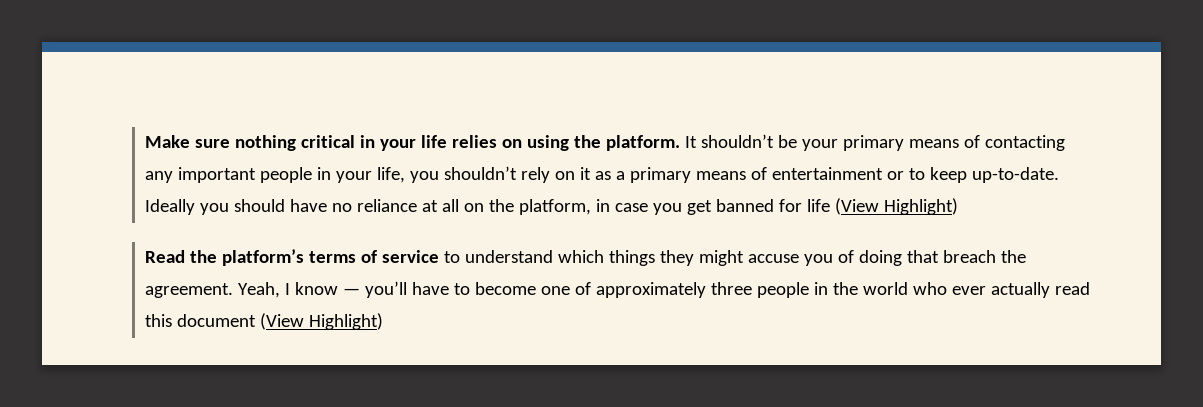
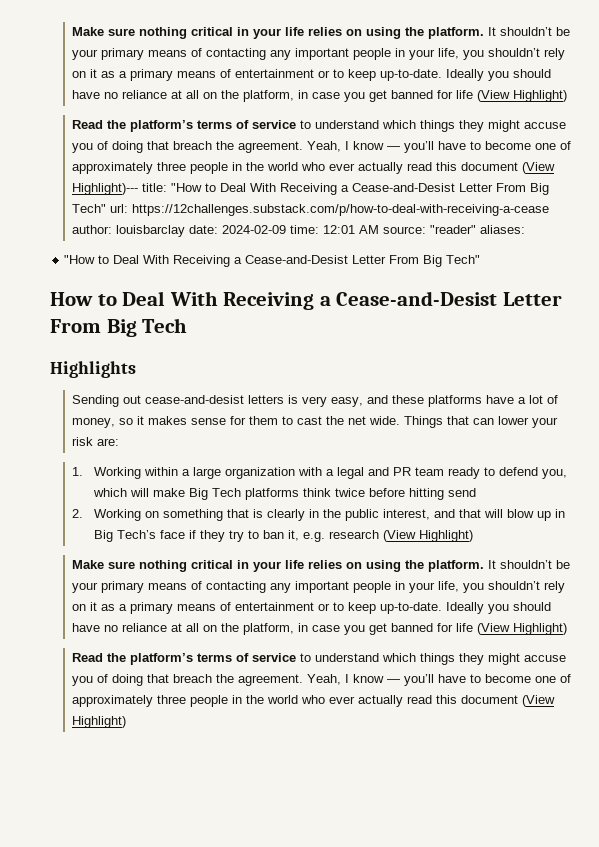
+ Read the platform’s terms of service to understand which things they might accuse you of doing that breach the agreement. Yeah, I know — you’ll have to become one of approximately three people in the world who ever actually read this document (View Highlight)--- title: "How to Deal With Receiving a Cease-and-Desist Letter From Big Tech" url: https://12challenges.substack.com/p/how-to-deal-with-receiving-a-cease author: louisbarclay date: 2024-02-09 time: 12:01 AM source: "reader" aliases:
+ "How to Deal With Receiving a Cease-and-Desist Letter From Big Tech"
+ How to Deal With Receiving a Cease-and-Desist Letter From Big Tech
+ Highlights
+ Sending out cease-and-desist letters is very easy, and these platforms have a lot of money, so it makes sense for them to cast the net wide. Things that can lower your risk are:
+ 1. Working within a large organization with a legal and PR team ready to defend you, which will make Big Tech platforms think twice before hitting send
+ 2. Working on something that is clearly in the public interest, and that will blow up in Big Tech’s face if they try to ban it, e.g. research (View Highlight)
+ Make sure nothing critical in your life relies on using the platform. It shouldn’t be your primary means of contacting any important people in your life, you shouldn’t rely on it as a primary means of entertainment or to keep up-to-date. Ideally you should have no reliance at all on the platform, in case you get banned for life (View Highlight)

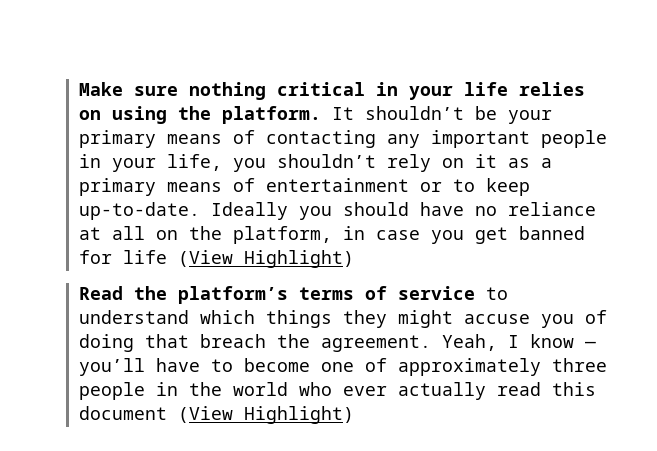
- Read the platform’s terms of service to understand which things they might accuse you of doing that breach the agreement. Yeah, I know — you’ll have to become one of approximately three people in the world who ever actually read this document (View Highlight)--- title: "How to Deal With Receiving a Cease-and-Desist Letter From Big Tech" url: https://12challenges.substack.com/p/how-to-deal-with-receiving-a-cease author: louisbarclay date: 2024-02-09 time: 12:01 AM source: "reader" aliases:
- "How to Deal With Receiving a Cease-and-Desist Letter From Big Tech"
- How to Deal With Receiving a Cease-and-Desist Letter From Big Tech
- Highlights
- Sending out cease-and-desist letters is very easy, and these platforms have a lot of money, so it makes sense for them to cast the net wide. Things that can lower your risk are:
- 1. Working within a large organization with a legal and PR team ready to defend you, which will make Big Tech platforms think twice before hitting send
- 2. Working on something that is clearly in the public interest, and that will blow up in Big Tech’s face if they try to ban it, e.g. research (View Highlight)
- Make sure nothing critical in your life relies on using the platform. It shouldn’t be your primary means of contacting any important people in your life, you shouldn’t rely on it as a primary means of entertainment or to keep up-to-date. Ideally you should have no reliance at all on the platform, in case you get banned for life (View Highlight)

